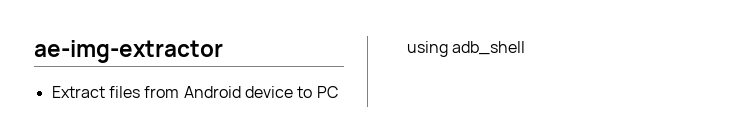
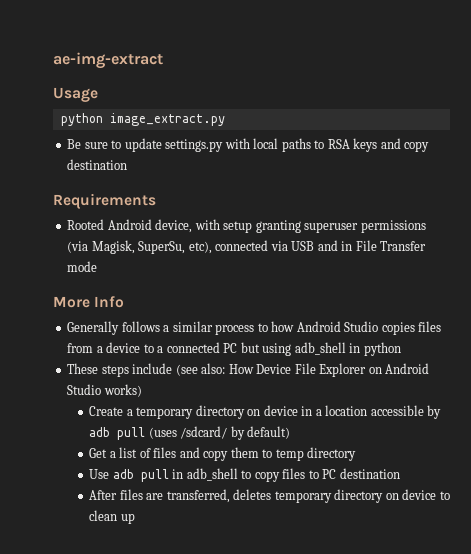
- ae-img-extractor
- Extract files from Android device to PC using adb_shell
+ ae-img-extract
+ Usage
+ python image_extract.py
+ Be sure to update settings.py with local paths to RSA keys and copy destination
+ Requirements
+ Rooted Android device, with setup granting superuser permissions (via Magisk, SuperSu, etc), connected via USB and in File Transfer mode
+ More Info
+ Generally follows a similar process to how Android Studio copies files from a device to a connected PC but using adb_shell in python
+ These steps include (see also: How Device File Explorer on Android Studio works)
+ Create a temporary directory on device in a location accessible by adb pull (uses /sdcard/ by default)
+ Get a list of files and copy them to temp directory
+ Use adb pull in adb_shell to copy files to PC destination
+ After files are transferred, deletes temporary directory on device to clean up

